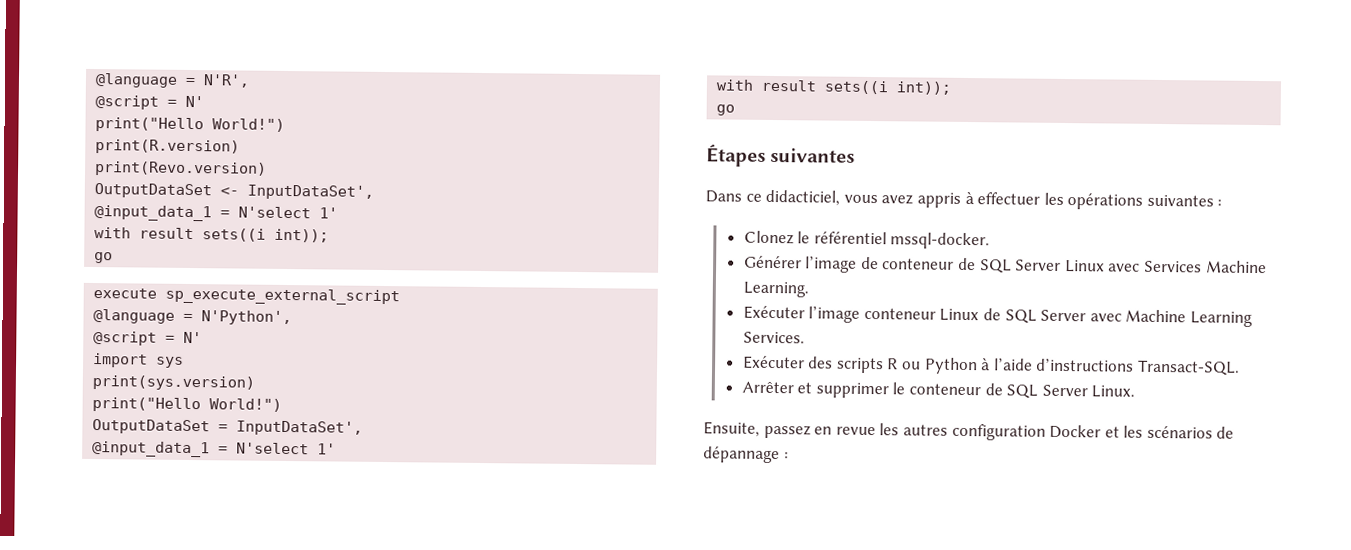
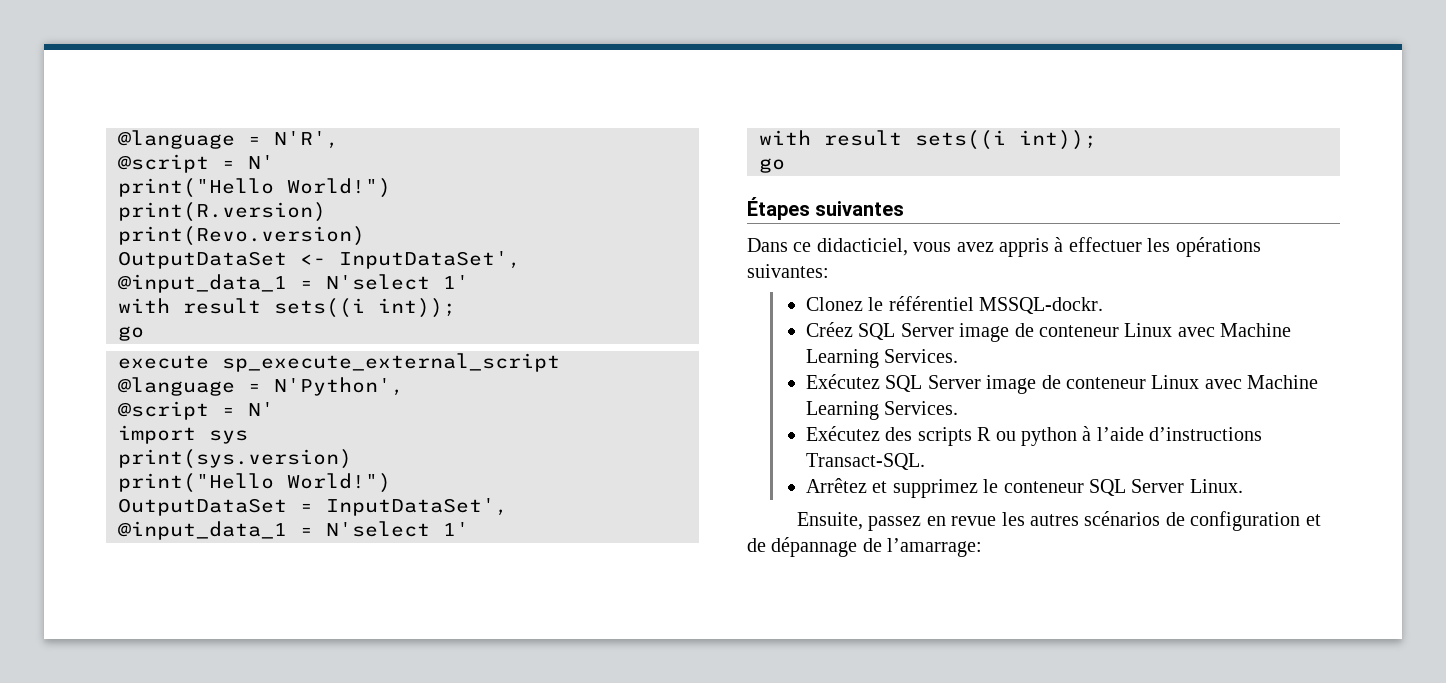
- Dans ce didacticiel, vous avez appris à effectuer les opérations suivantes :
+ Dans ce didacticiel, vous avez appris à effectuer les opérations suivantes:
- Clonez le référentiel mssql-docker.
- Générer l’image de conteneur de SQL Server Linux avec Services Machine Learning.
- Exécuter l’image conteneur Linux de SQL Server avec Machine Learning Services.
- Exécuter des scripts R ou Python à l’aide d’instructions Transact-SQL.
+ Clonez le référentiel MSSQL-dockr.
+ Créez SQL Server image de conteneur Linux avec Machine Learning Services.
+ Exécutez SQL Server image de conteneur Linux avec Machine Learning Services.
+ Exécutez des scripts R ou python à l’aide d’instructions Transact-SQL.
- Arrêter et supprimer le conteneur de SQL Server Linux.
+ Arrêtez et supprimez le conteneur SQL Server Linux.
- Ensuite, passez en revue les autres configuration Docker et les scénarios de dépannage :
+ Ensuite, passez en revue les autres scénarios de configuration et de dépannage de l’amarrage:

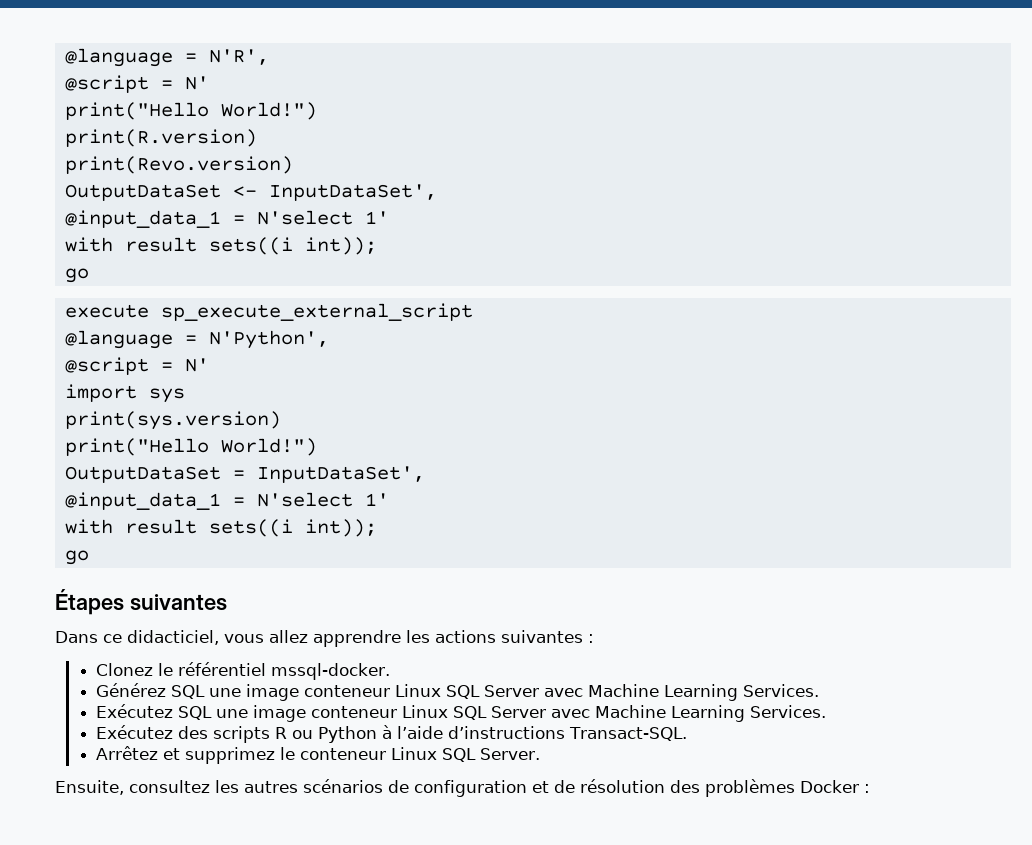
- Dans ce didacticiel, vous avez appris à effectuer les opérations suivantes:
- Clonez le référentiel MSSQL-dockr.
- Créez SQL Server image de conteneur Linux avec Machine Learning Services.
+ Dans ce didacticiel, vous allez apprendre les actions suivantes :
+ Clonez le référentiel mssql-docker.
+ Générez SQL une image conteneur Linux SQL Server avec Machine Learning Services.
- Exécutez SQL Server image de conteneur Linux avec Machine Learning Services.
+ Exécutez SQL une image conteneur Linux SQL Server avec Machine Learning Services.
- Exécutez des scripts R ou python à l’aide d’instructions Transact-SQL.
+ Exécutez des scripts R ou Python à l’aide d’instructions Transact-SQL.
- Arrêtez et supprimez le conteneur SQL Server Linux.
- Ensuite, passez en revue les autres scénarios de configuration et de dépannage de l’amarrage:
+ Arrêtez et supprimez le conteneur Linux SQL Server.
+ Ensuite, consultez les autres scénarios de configuration et de résolution des problèmes Docker :

